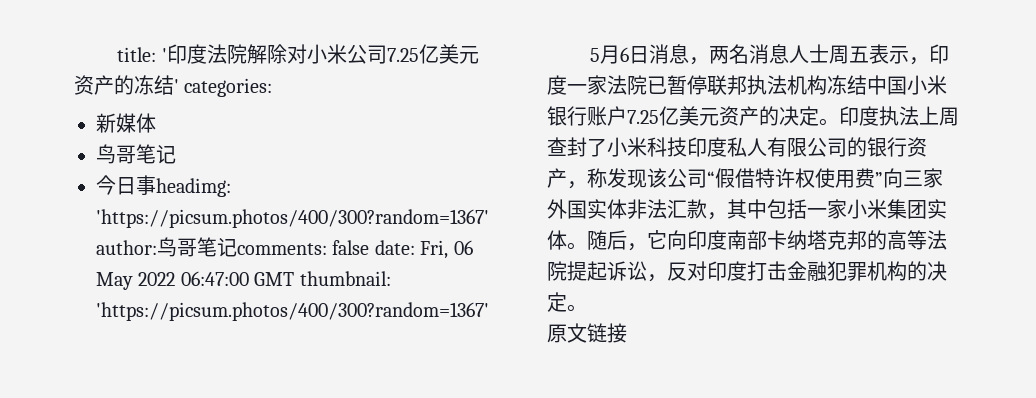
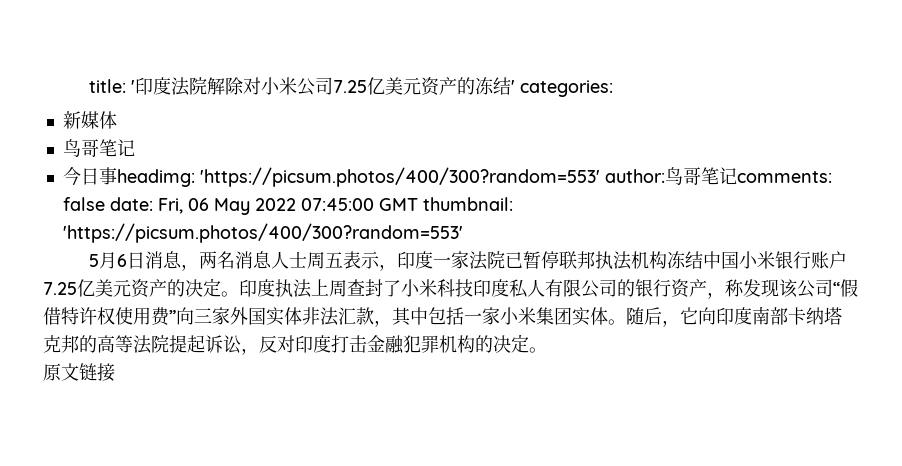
- 今日事headimg: 'https://picsum.photos/400/300?random=1367' author:鸟哥笔记comments: false date: Fri, 06 May 2022 06:47:00 GMT thumbnail: 'https://picsum.photos/400/300?random=1367'
+ 今日事headimg: 'https://picsum.photos/400/300?random=553' author:鸟哥笔记comments: false date: Fri, 06 May 2022 07:45:00 GMT thumbnail: 'https://picsum.photos/400/300?random=553'

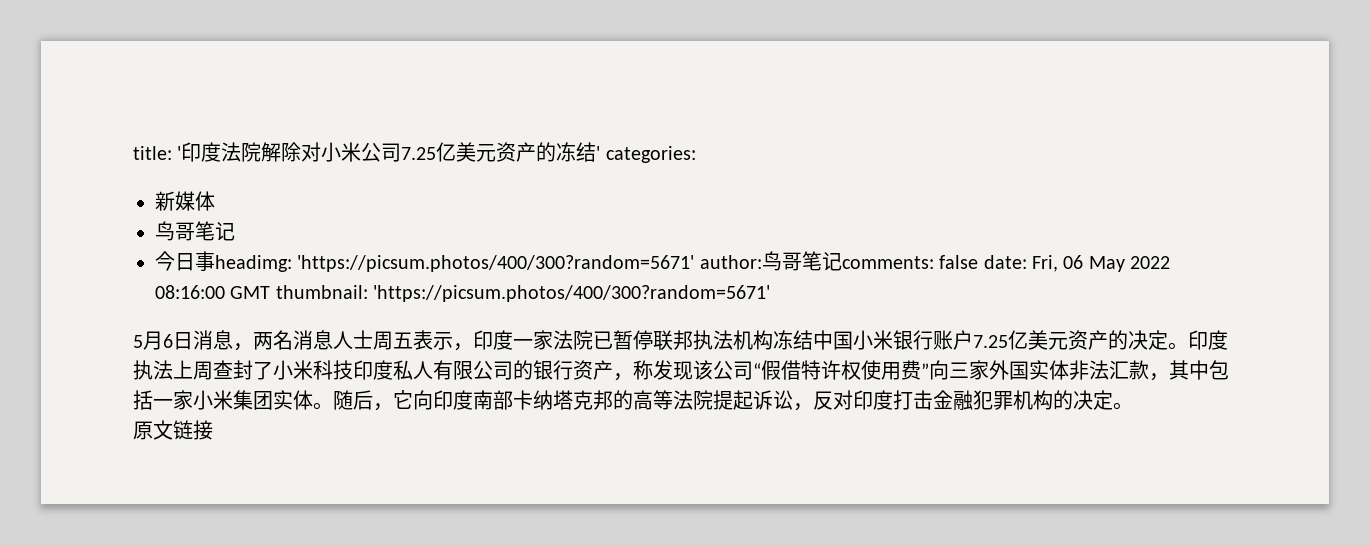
- 今日事headimg: 'https://picsum.photos/400/300?random=553' author:鸟哥笔记comments: false date: Fri, 06 May 2022 07:45:00 GMT thumbnail: 'https://picsum.photos/400/300?random=553'
+ 今日事headimg: 'https://picsum.photos/400/300?random=5671' author:鸟哥笔记comments: false date: Fri, 06 May 2022 08:16:00 GMT thumbnail: 'https://picsum.photos/400/300?random=5671'

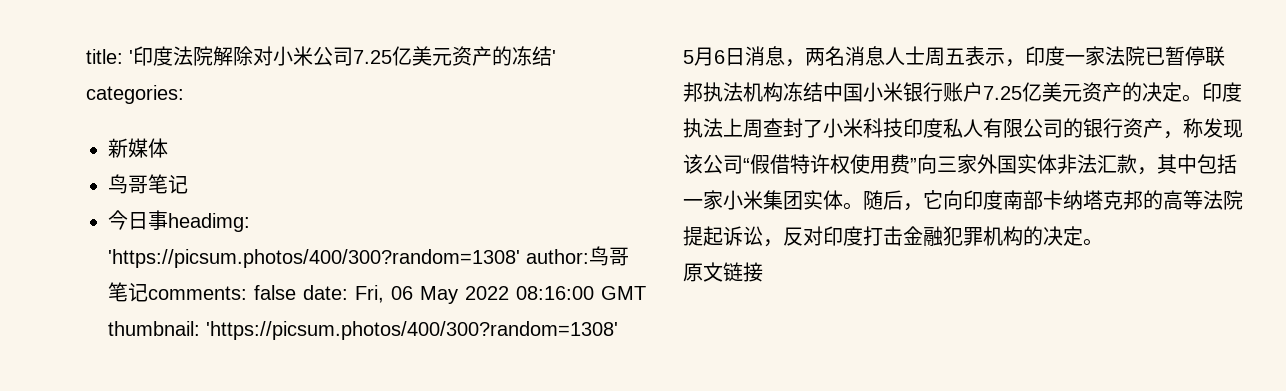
- 今日事headimg: 'https://picsum.photos/400/300?random=5671' author:鸟哥笔记comments: false date: Fri, 06 May 2022 08:16:00 GMT thumbnail: 'https://picsum.photos/400/300?random=5671'
+ 今日事headimg: 'https://picsum.photos/400/300?random=1308' author:鸟哥笔记comments: false date: Fri, 06 May 2022 08:16:00 GMT thumbnail: 'https://picsum.photos/400/300?random=1308'

